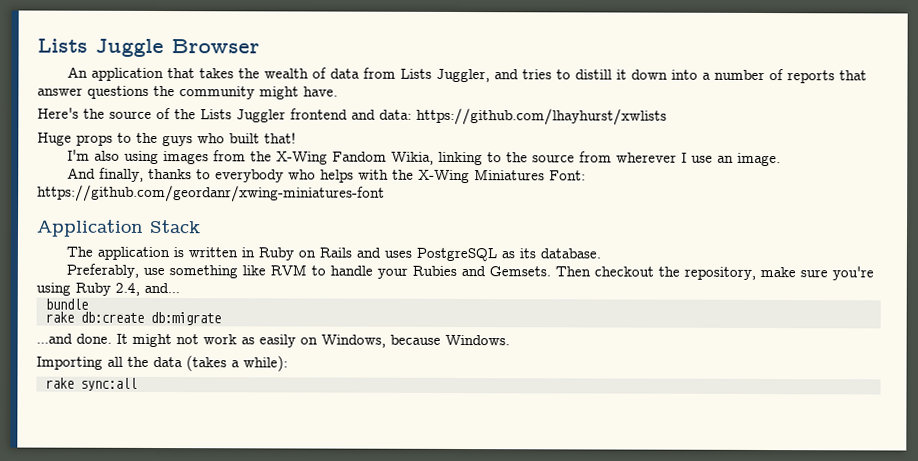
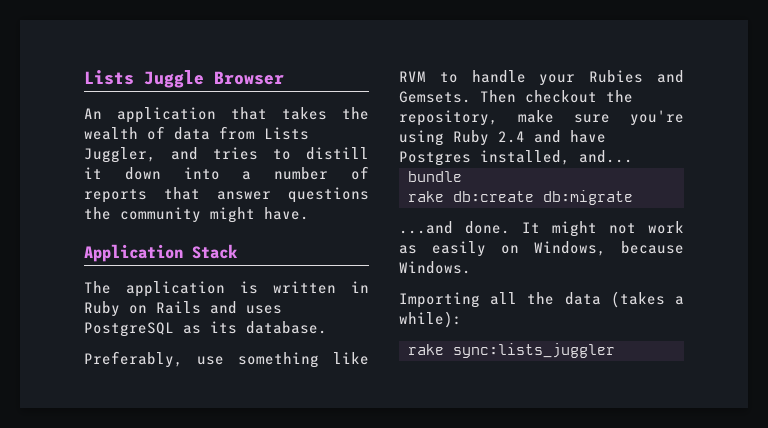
- Here's the source of the Lists Juggler frontend and data: https://github.com/lhayhurst/xwlists
- Huge props to the guys who built that!
- I'm also using images from the X-Wing Fandom Wikia, linking to the source from wherever I use an image.
- And finally, thanks to everybody who helps with the X-Wing Miniatures Font: https://github.com/geordanr/xwing-miniatures-font
- Then checkout the repository, make sure you're using Ruby 2.4, and...
+ Then checkout the repository, make sure you're using Ruby 2.4 and have Postgres installed, and...
- rake sync:all
+ rake sync:lists_juggler

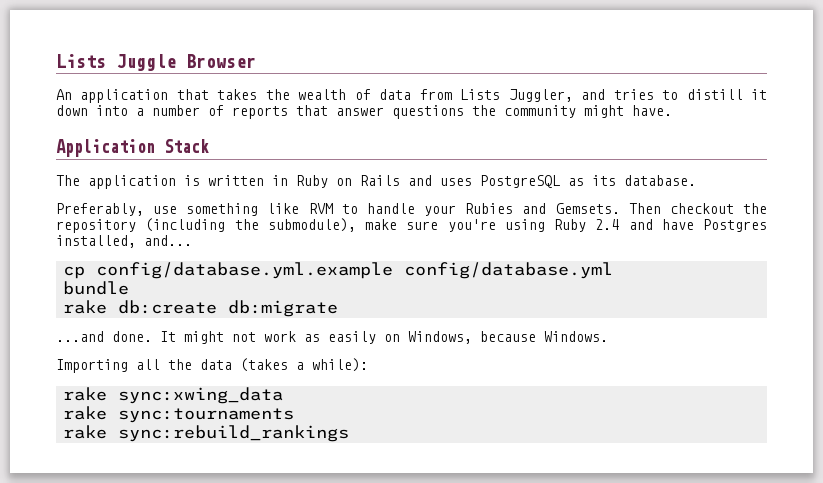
- Then checkout the repository, make sure you're using Ruby 2.4 and have Postgres installed, and...
+ Then checkout the repository (including the submodule), make sure you're using Ruby 2.4 and have Postgres installed, and...
+ cp config/database.yml.example config/database.yml
- rake sync:lists_juggler
+ rake sync:xwing_data
+ rake sync:tournaments
+ rake sync:rebuild_rankings

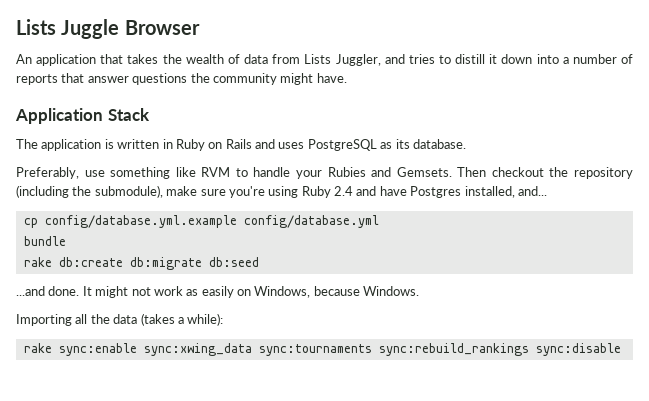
- rake db:create db:migrate
+ rake db:create db:migrate db:seed
- rake sync:xwing_data
- rake sync:tournaments
- rake sync:rebuild_rankings
+ rake sync:enable sync:xwing_data sync:tournaments sync:rebuild_rankings sync:disable

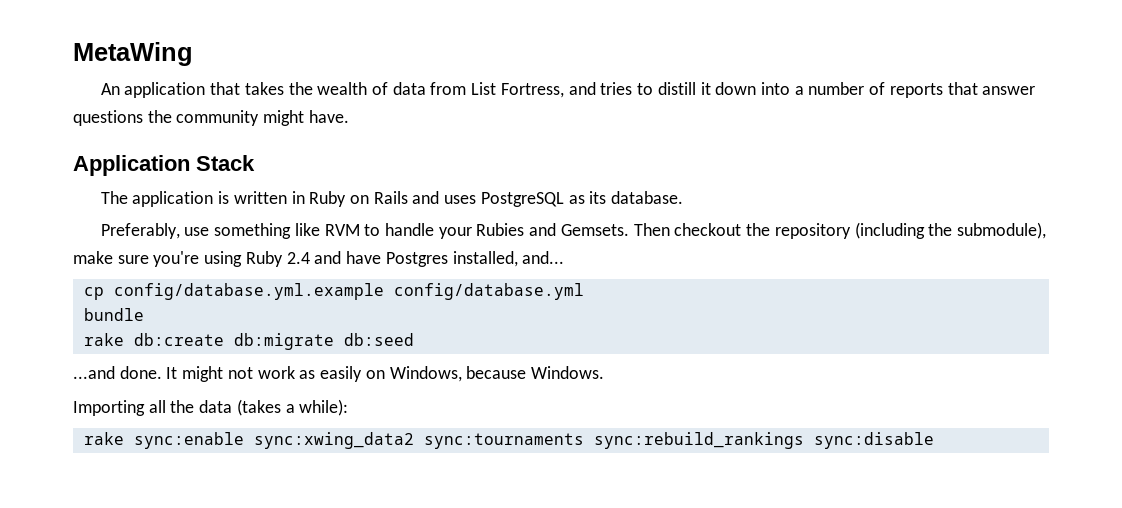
- Lists Juggle Browser
+ MetaWing
- An application that takes the wealth of data from Lists Juggler, and tries to distill it down into a number of reports that answer questions the community might have.
+ An application that takes the wealth of data from List Fortress, and tries to distill it down into a number of reports that answer questions the community might have.
- rake sync:enable sync:xwing_data sync:tournaments sync:rebuild_rankings sync:disable
+ rake sync:enable sync:xwing_data2 sync:tournaments sync:rebuild_rankings sync:disable

